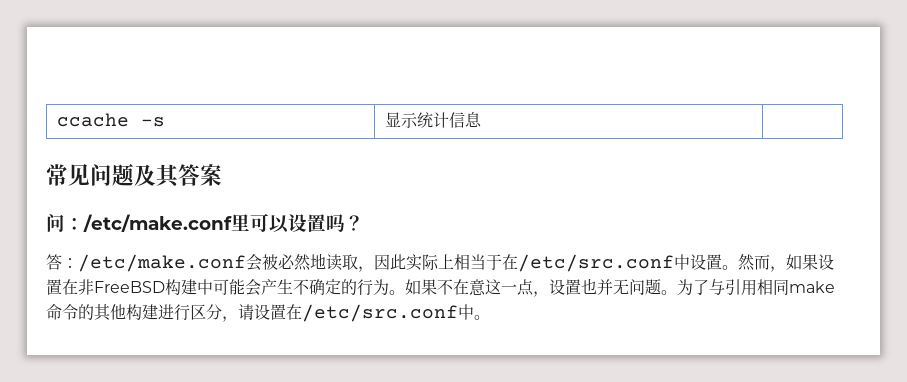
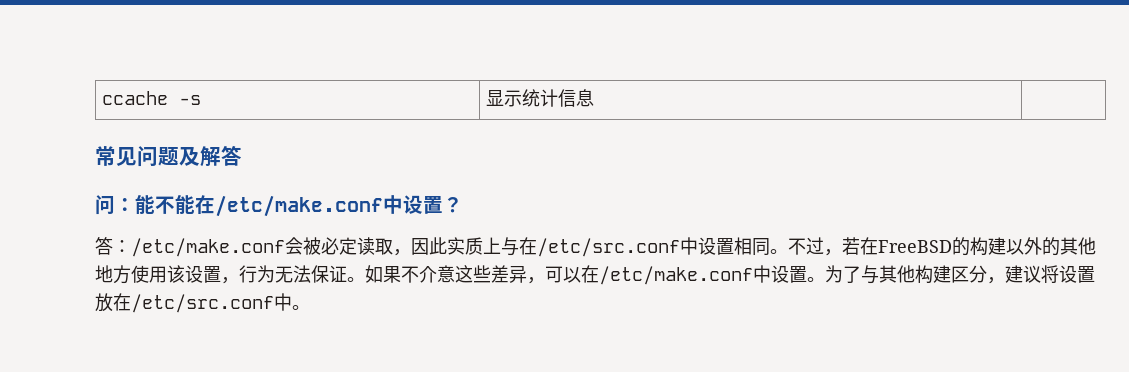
- 常见问题及其答案
+ 常见问题及解答
- 问：/etc/make.conf里可以设置吗？
+ 问：能不能在/etc/make.conf中设置？
- 答：/etc/make.conf会被必然地读取，因此实际上相当于在/etc/src.conf中设置。然而，如果设置在非FreeBSD构建中可能会产生不确定的行为。如果不在意这一点，设置也并无问题。为了与引用相同make命令的其他构建进行区分，请设置在/etc/src.conf中。
+ 答：/etc/make.conf会被必定读取，因此实质上与在/etc/src.conf中设置相同。不过，若在FreeBSD的构建以外的其他地方使用该设置，行为无法保证。如果不介意这些差异，可以在/etc/make.conf中设置。为了与其他构建区分，建议将设置放在/etc/src.conf中。

